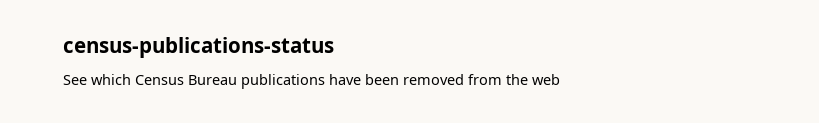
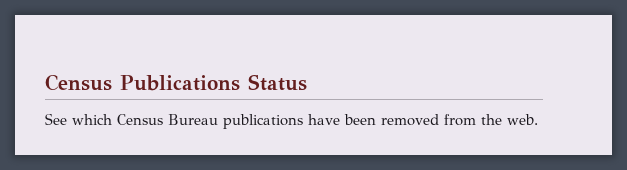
- census-publications-status
+ Census Publications Status
- See which Census Bureau publications have been removed from the web
+ See which Census Bureau publications have been removed from the web.

